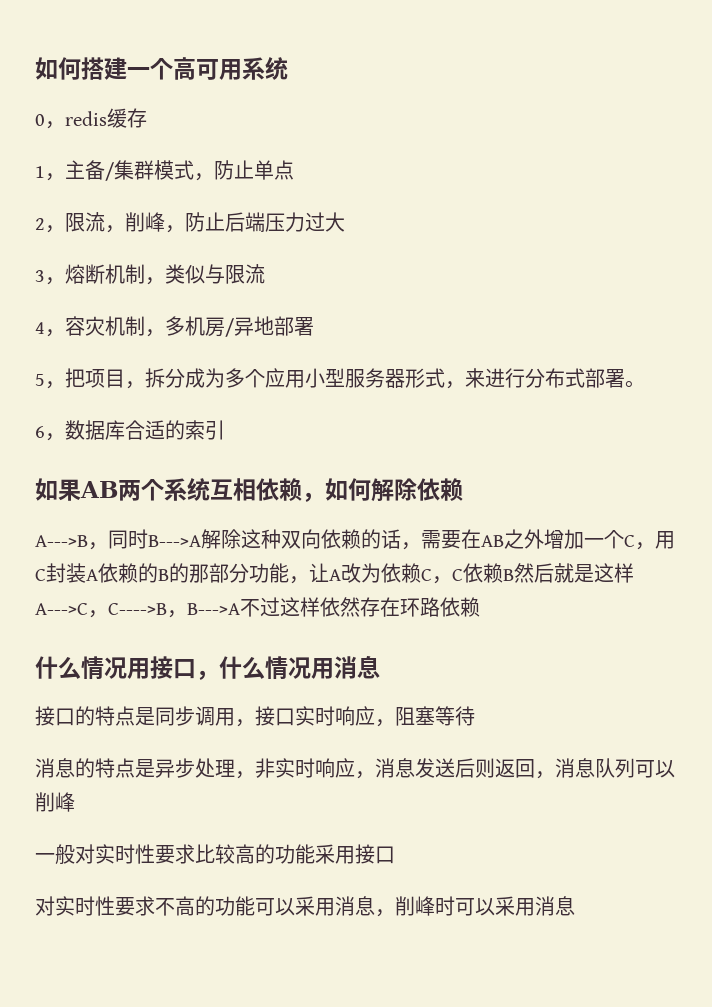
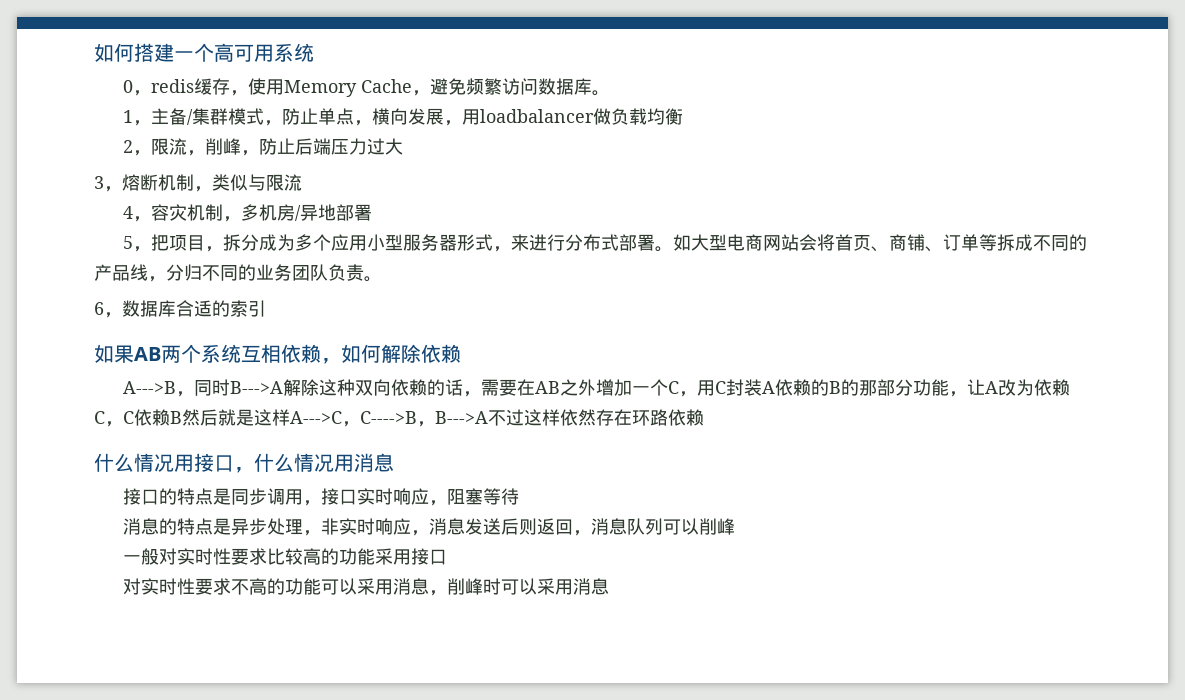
- 0，redis缓存
+ 0，redis缓存，使用Memory Cache，避免频繁访问数据库。
- 1，主备/集群模式，防止单点
+ 1，主备/集群模式，防止单点，横向发展，用loadbalancer做负载均衡
+ 如大型电商网站会将首页、商铺、订单等拆成不同的产品线，分归不同的业务团队负责。

